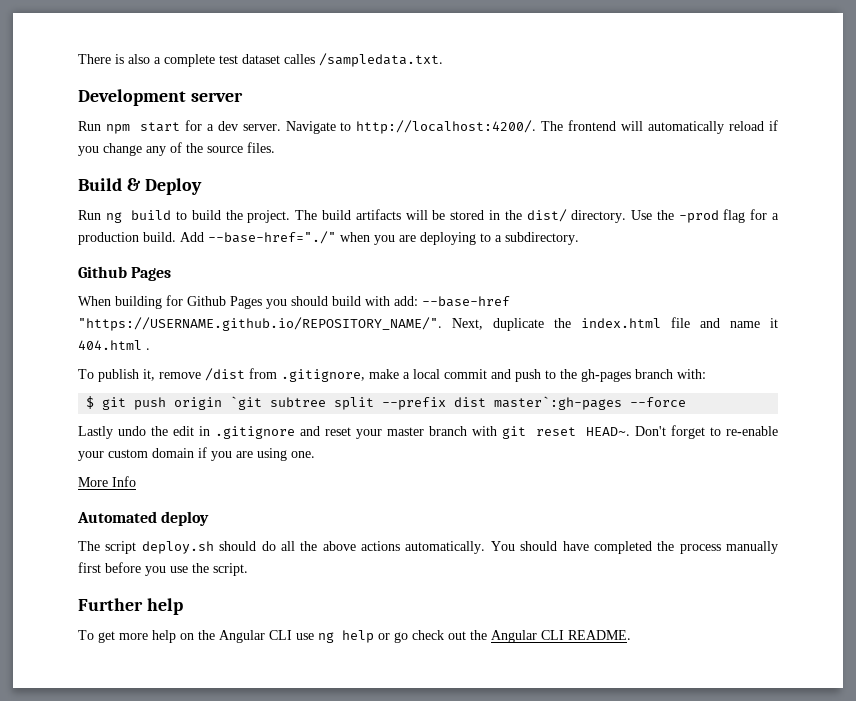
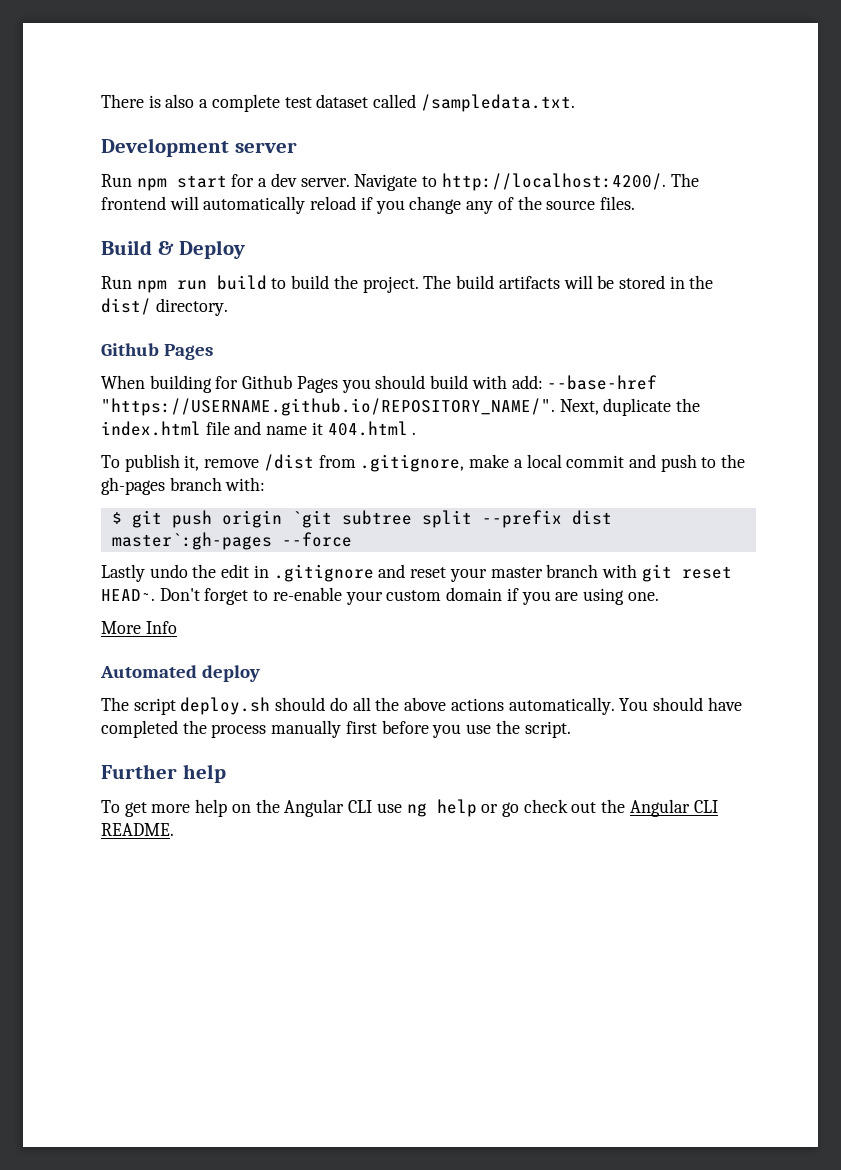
- There is also a complete test dataset calles /sampledata.txt.
+ There is also a complete test dataset called /sampledata.txt.
- Run ng build to build the project.
+ Run npm run build to build the project.
- Use the -prod flag for a production build. Add --base-href="./" when you are deploying to a subdirectory.

